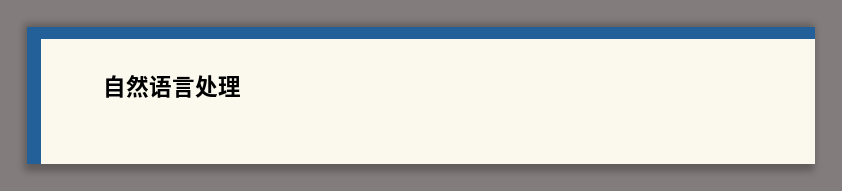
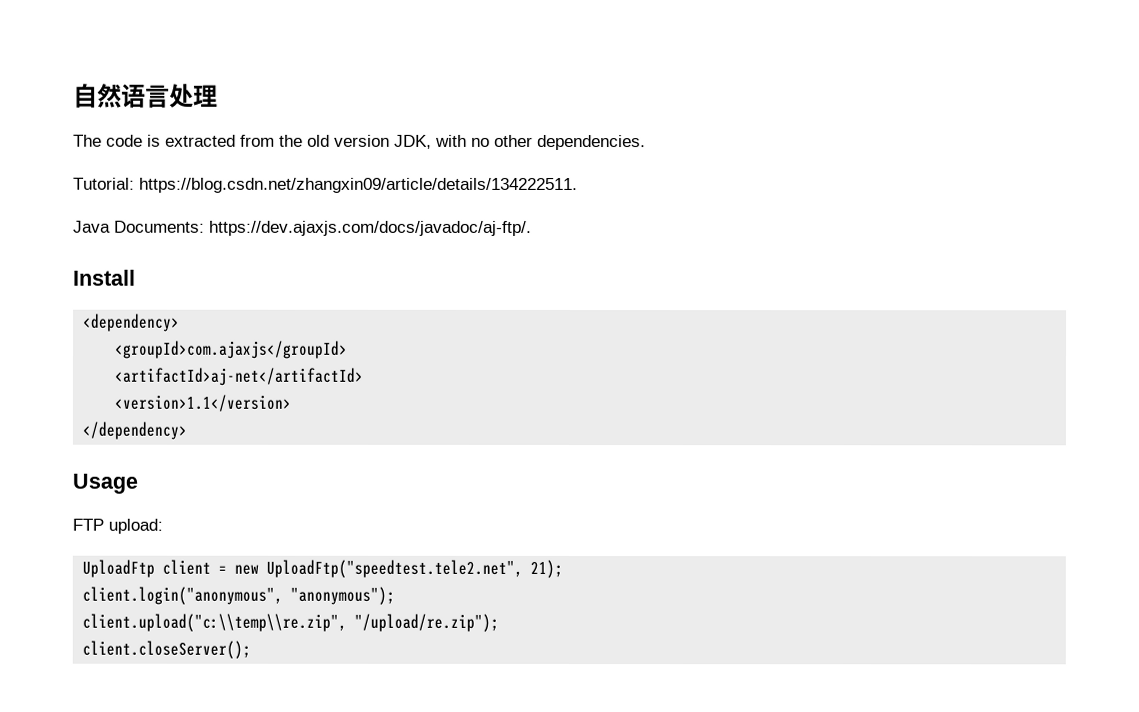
+ The code is extracted from the old version JDK, with no other dependencies.
+ Tutorial: https://blog.csdn.net/zhangxin09/article/details/134222511.
+ Java Documents: https://dev.ajaxjs.com/docs/javadoc/aj-ftp/.
+ Install
+ <dependency>
+ <groupId>com.ajaxjs</groupId>
+ <artifactId>aj-net</artifactId>
+ <version>1.1</version>
+ </dependency>
+ Usage
+ FTP upload:
+ UploadFtp client = new UploadFtp("speedtest.tele2.net", 21);
+ client.login("anonymous", "anonymous");
+ client.upload("c:\\temp\\re.zip", "/upload/re.zip");
+ client.closeServer();

